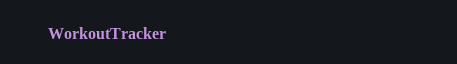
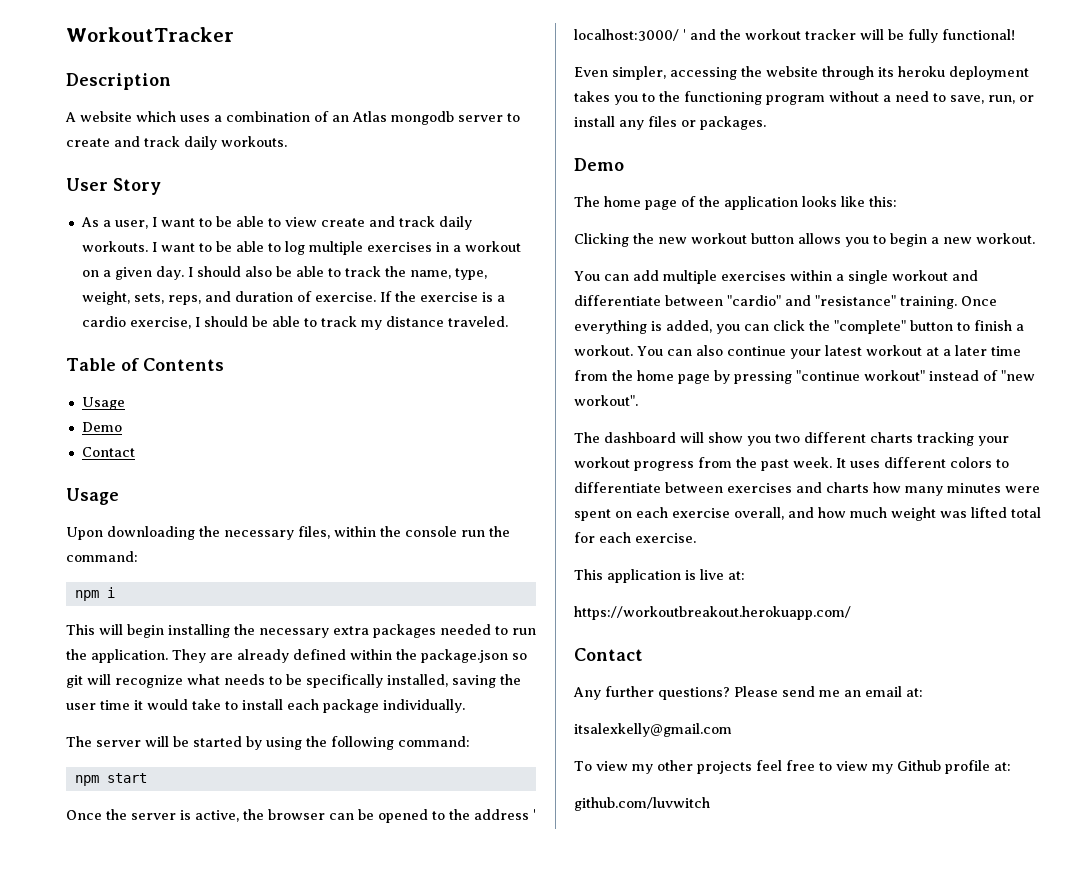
+ Description
+ A website which uses a combination of an Atlas mongodb server to create and track daily workouts.
+ User Story
+ As a user, I want to be able to view create and track daily workouts. I want to be able to log multiple exercises in a workout on a given day. I should also be able to track the name, type, weight, sets, reps, and duration of exercise. If the exercise is a cardio exercise, I should be able to track my distance traveled.
+ Table of Contents
+ Usage
+ Demo
+ Contact
+ Usage
+ Upon downloading the necessary files, within the console run the command:
+ npm i
+ This will begin installing the necessary extra packages needed to run the application. They are already defined within the package.json so git will recognize what needs to be specifically installed, saving the user time it would take to install each package individually.
+ The server will be started by using the following command:
+ npm start
+ Once the server is active, the browser can be opened to the address ' localhost:3000/ ' and the workout tracker will be fully functional!
+ Even simpler, accessing the website through its heroku deployment takes you to the functioning program without a need to save, run, or install any files or packages.
+ Demo
+ The home page of the application looks like this:
+ Clicking the new workout button allows you to begin a new workout.
+ You can add multiple exercises within a single workout and differentiate between "cardio" and "resistance" training. Once everything is added, you can click the "complete" button to finish a workout. You can also continue your latest workout at a later time from the home page by pressing "continue workout" instead of "new workout".
+ The dashboard will show you two different charts tracking your workout progress from the past week. It uses different colors to differentiate between exercises and charts how many minutes were spent on each exercise overall, and how much weight was lifted total for each exercise.
+ This application is live at:
+ https://workoutbreakout.herokuapp.com/
+ Contact
+ Any further questions? Please send me an email at:
+ itsalexkelly@gmail.com
+ To view my other projects feel free to view my Github profile at:
+ github.com/luvwitch

